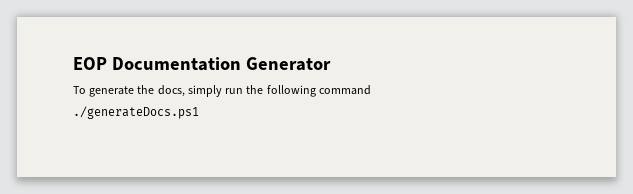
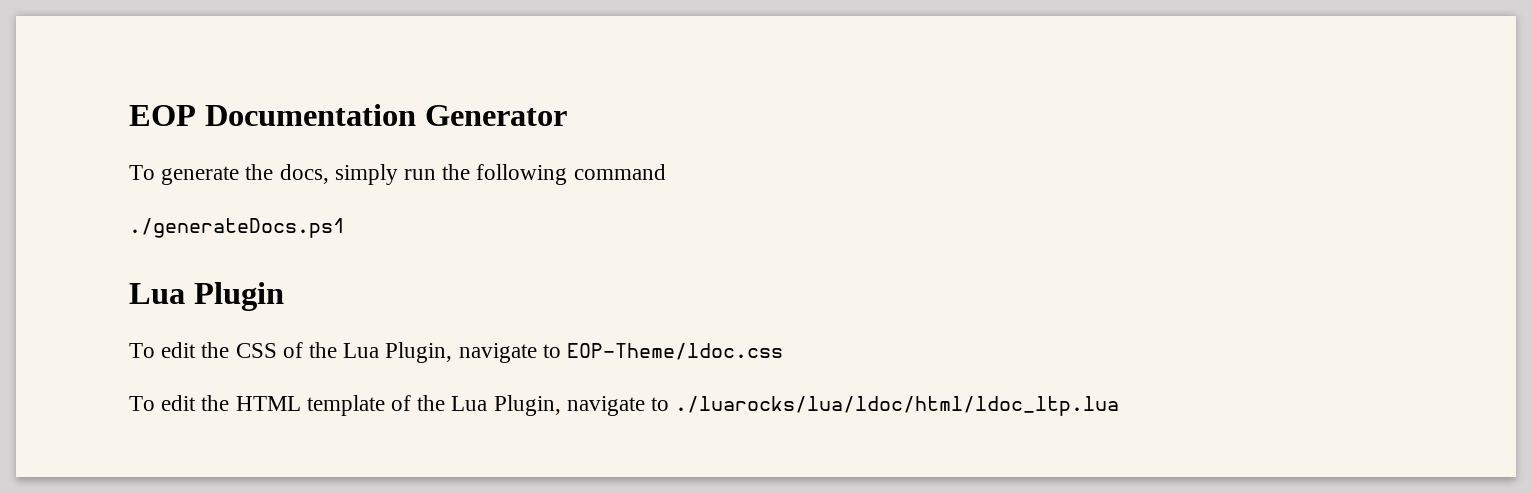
+ Lua Plugin
+ To edit the CSS of the Lua Plugin, navigate to EOP-Theme/ldoc.css
+ To edit the HTML template of the Lua Plugin, navigate to ./luarocks/lua/ldoc/html/ldoc_ltp.lua

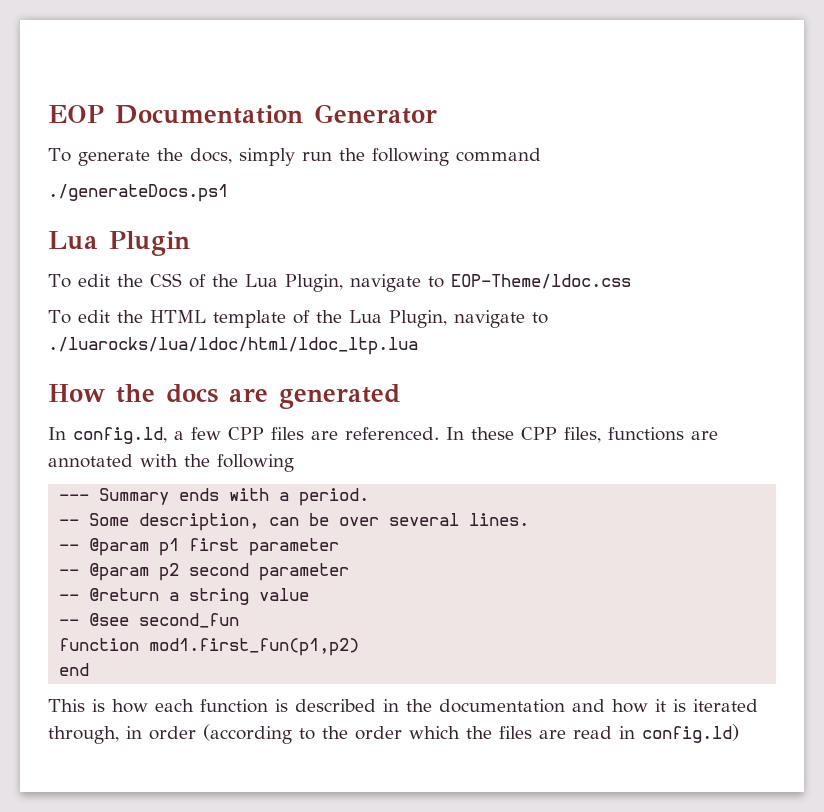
+ How the docs are generated
+ In config.ld, a few CPP files are referenced. In these CPP files, functions are annotated with the following
+ --- Summary ends with a period.
+ -- Some description, can be over several lines.
+ -- @param p1 first parameter
+ -- @param p2 second parameter
+ -- @return a string value
+ -- @see second_fun
+ function mod1.first_fun(p1,p2)
+ end
+ This is how each function is described in the documentation and how it is iterated through, in order (according to the order which the files are read in config.ld)

